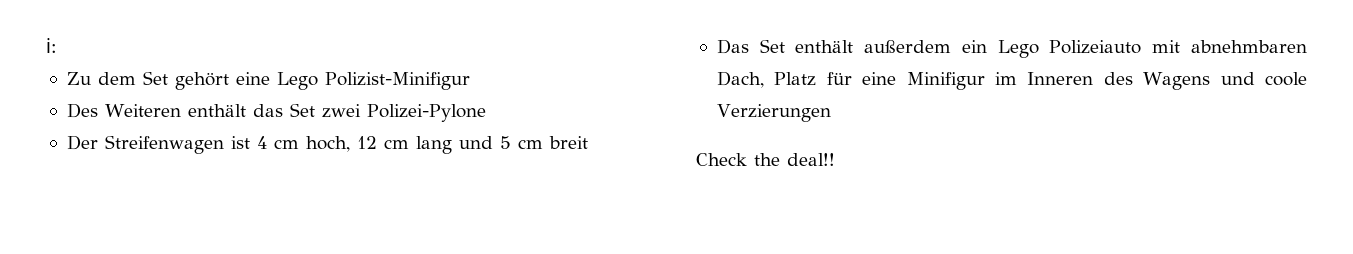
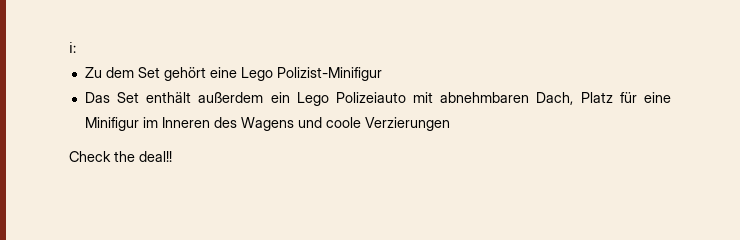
- Des Weiteren enthält das Set zwei Polizei-Pylone
- Der Streifenwagen ist 4 cm hoch, 12 cm lang und 5 cm breit

